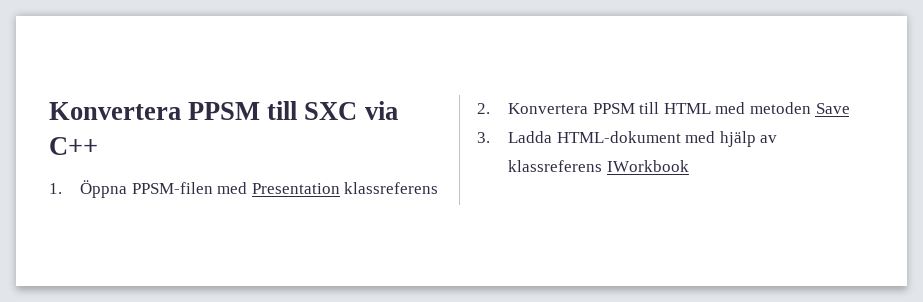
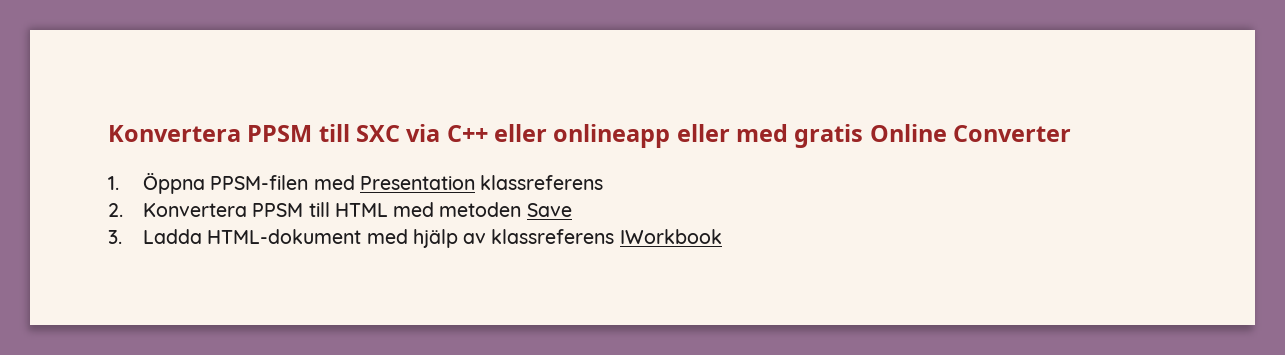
- Konvertera PPSM till SXC via C++
+ Konvertera PPSM till SXC via C++ eller onlineapp eller med gratis Online Converter

